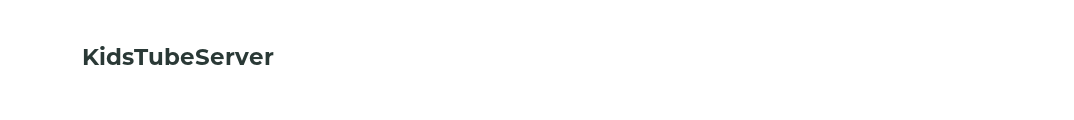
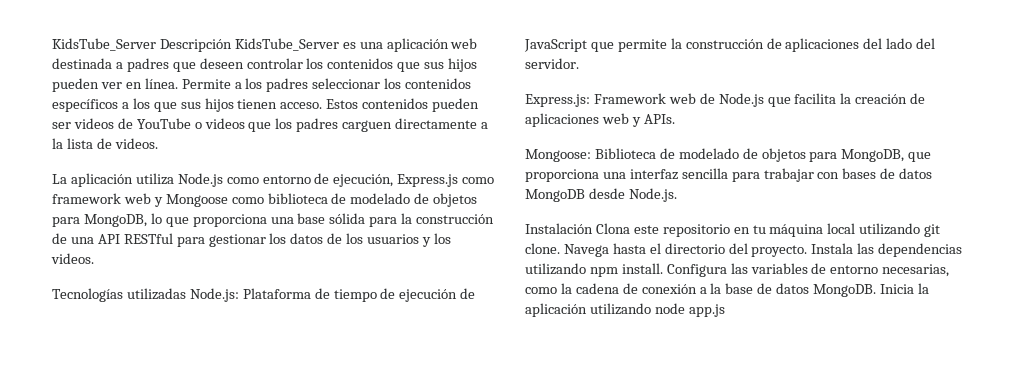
- KidsTubeServer
+ KidsTube_Server Descripción KidsTube_Server es una aplicación web destinada a padres que deseen controlar los contenidos que sus hijos pueden ver en línea. Permite a los padres seleccionar los contenidos específicos a los que sus hijos tienen acceso. Estos contenidos pueden ser videos de YouTube o videos que los padres carguen directamente a la lista de videos.
+ La aplicación utiliza Node.js como entorno de ejecución, Express.js como framework web y Mongoose como biblioteca de modelado de objetos para MongoDB, lo que proporciona una base sólida para la construcción de una API RESTful para gestionar los datos de los usuarios y los videos.
+ Tecnologías utilizadas Node.js: Plataforma de tiempo de ejecución de JavaScript que permite la construcción de aplicaciones del lado del servidor.
+ Express.js: Framework web de Node.js que facilita la creación de aplicaciones web y APIs.
+ Mongoose: Biblioteca de modelado de objetos para MongoDB, que proporciona una interfaz sencilla para trabajar con bases de datos MongoDB desde Node.js.
+ Instalación Clona este repositorio en tu máquina local utilizando git clone. Navega hasta el directorio del proyecto. Instala las dependencias utilizando npm install. Configura las variables de entorno necesarias, como la cadena de conexión a la base de datos MongoDB. Inicia la aplicación utilizando node app.js

